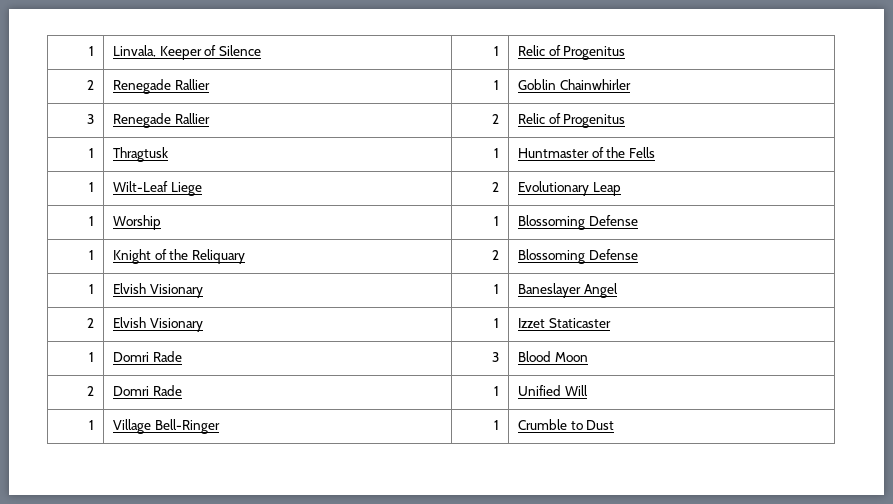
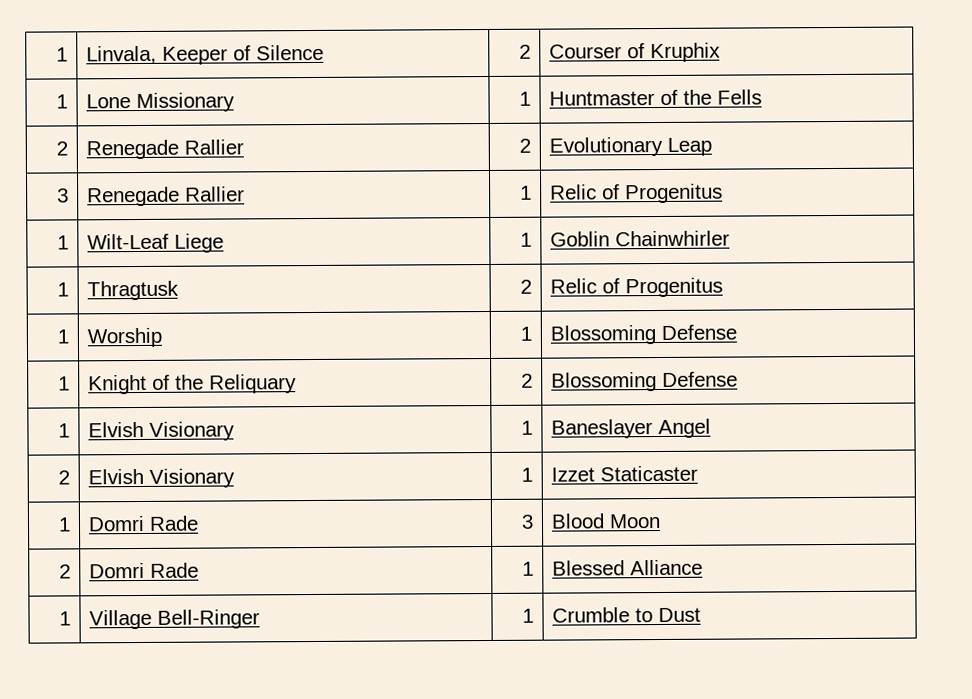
- 1 | Linvala, Keeper of Silence | 1 | Relic of Progenitus
- 2 | Renegade Rallier | 1 | Goblin Chainwhirler
- 3 | Renegade Rallier | 2 | Relic of Progenitus
- 1 | Thragtusk | 1 | Huntmaster of the Fells
+ 1 | Linvala, Keeper of Silence | 2 | Courser of Kruphix
+ 1 | Lone Missionary | 1 | Huntmaster of the Fells
- 1 | Wilt-Leaf Liege | 2 | Evolutionary Leap
+ 2 | Renegade Rallier | 2 | Evolutionary Leap
+ 3 | Renegade Rallier | 1 | Relic of Progenitus
+ 1 | Wilt-Leaf Liege | 1 | Goblin Chainwhirler
+ 1 | Thragtusk | 2 | Relic of Progenitus
- 2 | Domri Rade | 1 | Unified Will
+ 2 | Domri Rade | 1 | Blessed Alliance

